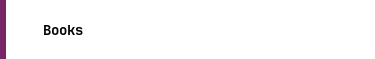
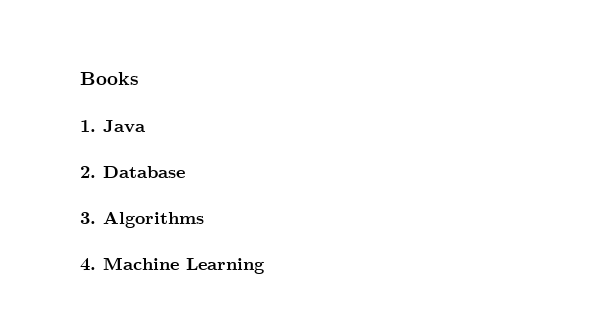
+ 1. Java
+ 2. Database
+ 3. Algorithms
+ 4. Machine Learning

